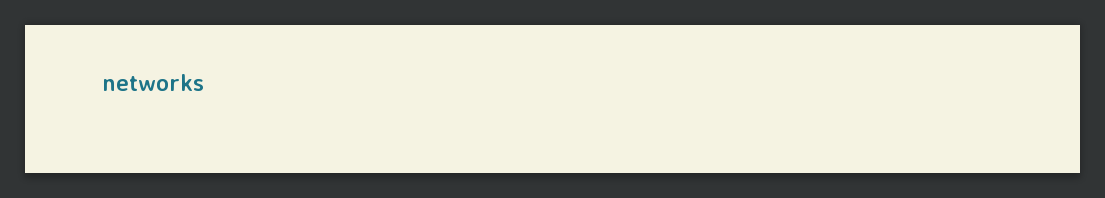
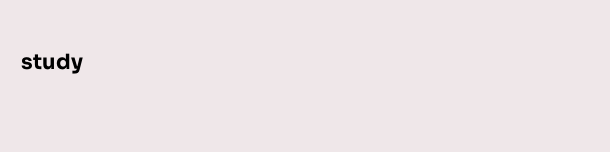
- networks
+ study

